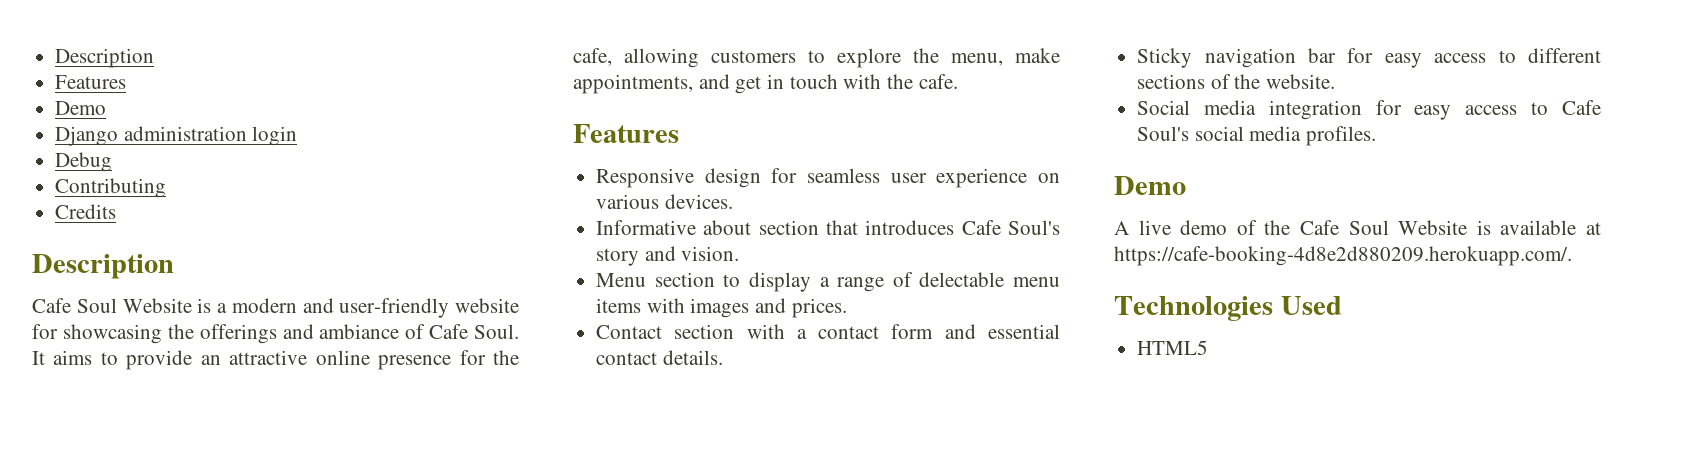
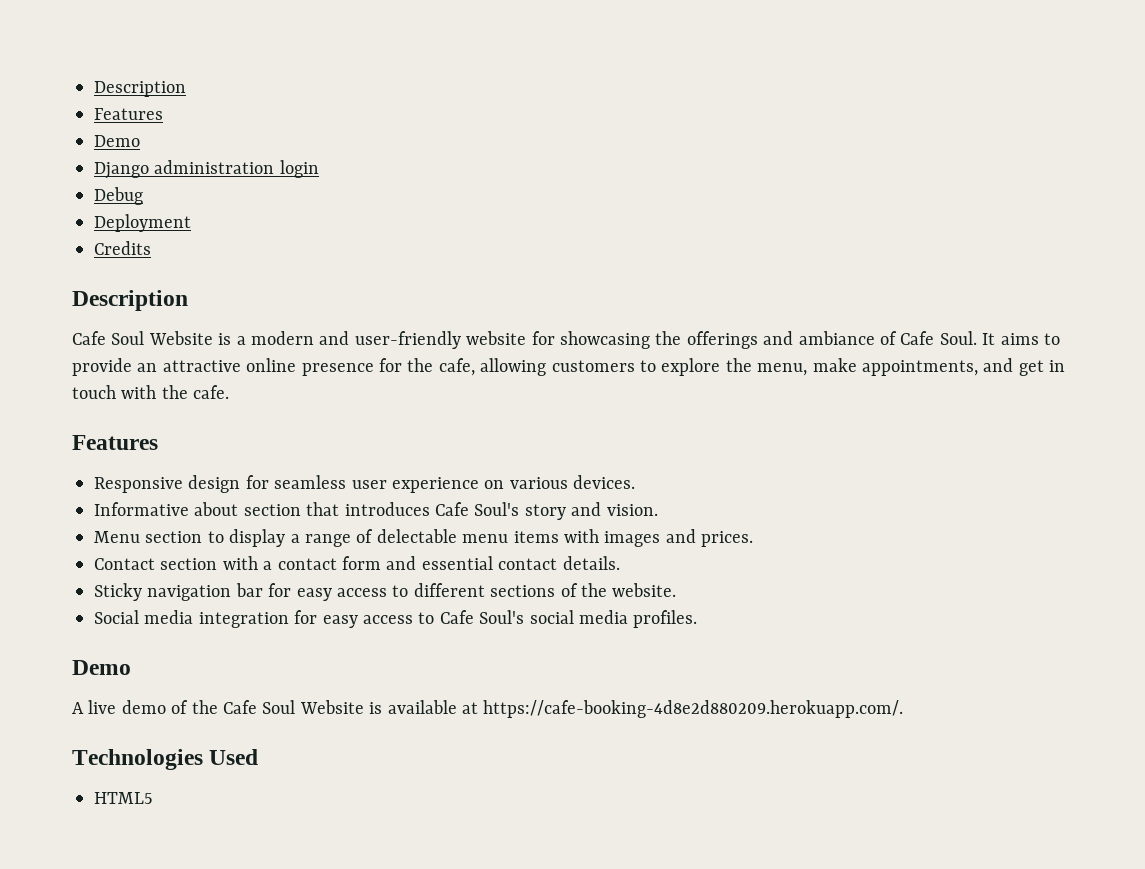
- Contributing
+ Deployment

